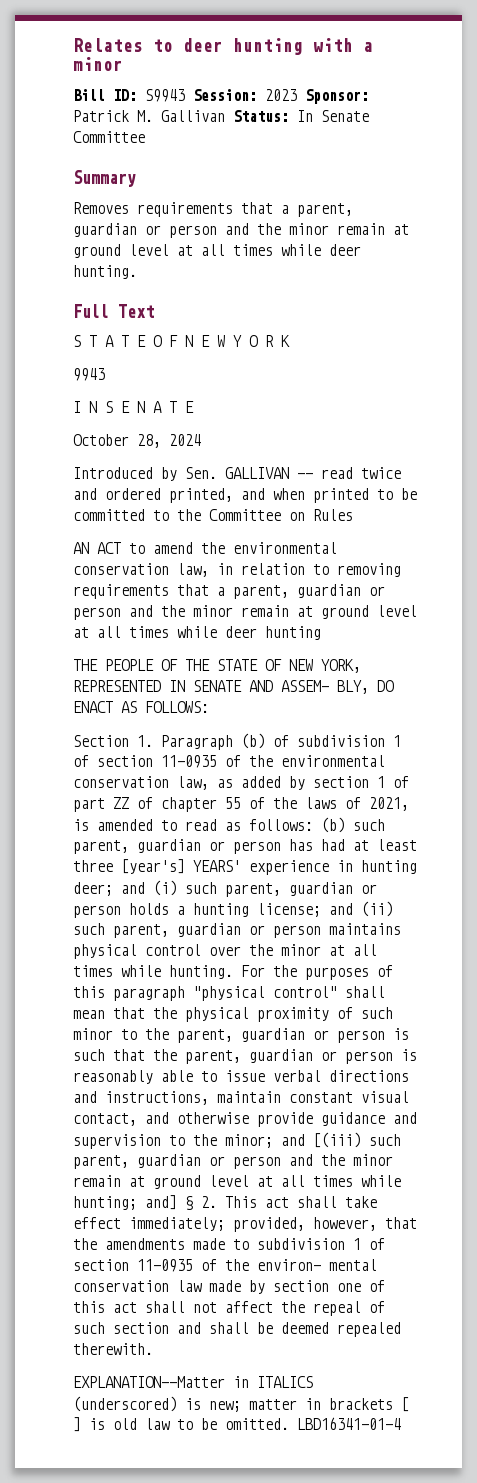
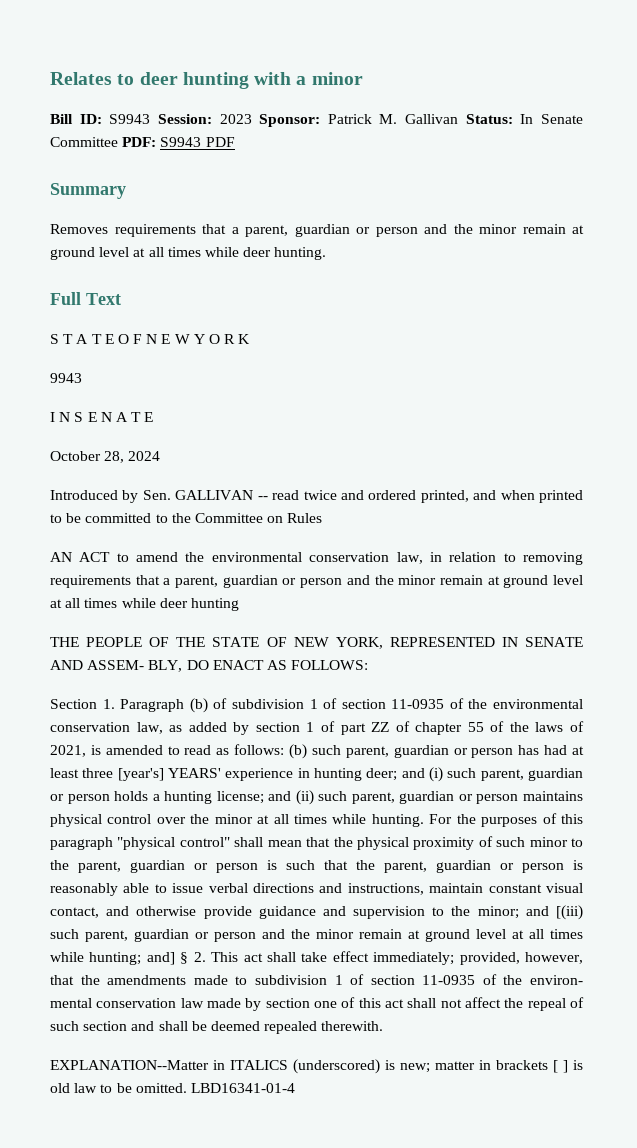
- Bill ID: S9943 Session: 2023 Sponsor: Patrick M. Gallivan Status: In Senate Committee
+ Bill ID: S9943 Session: 2023 Sponsor: Patrick M. Gallivan Status: In Senate Committee PDF: S9943 PDF

